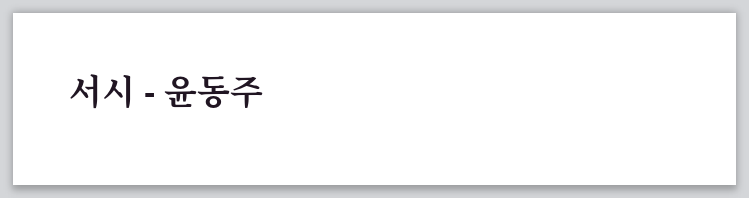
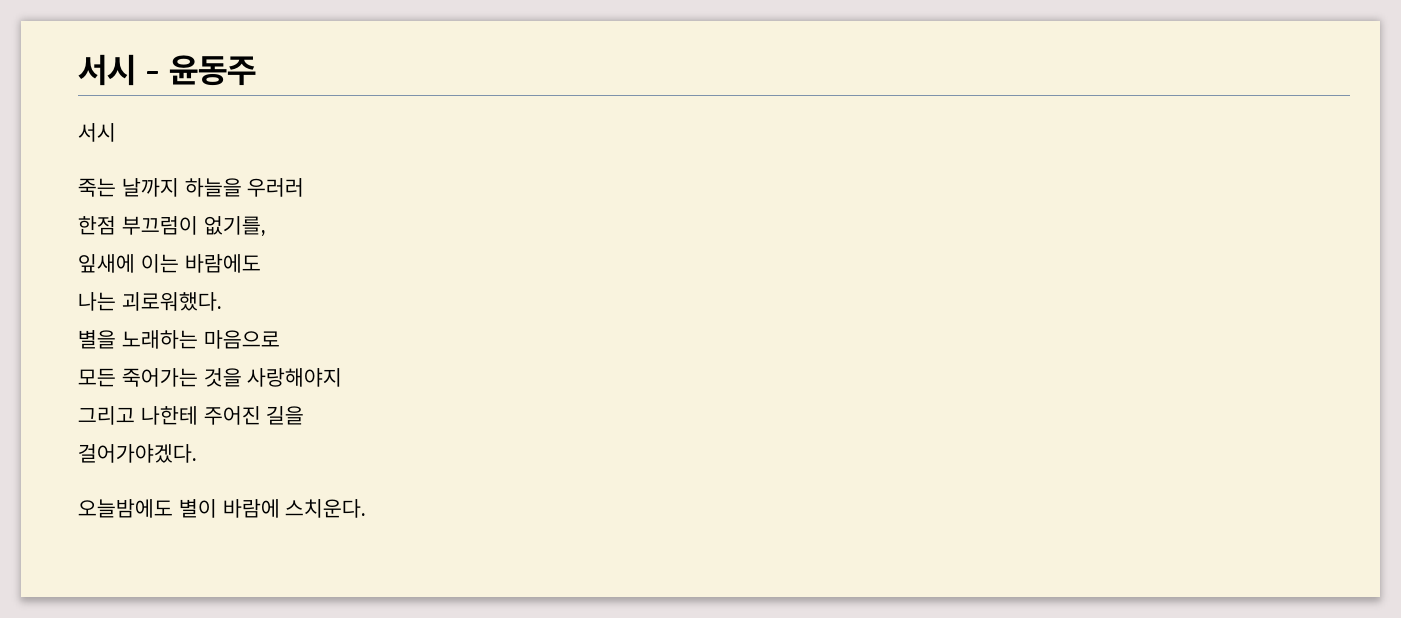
  서시 - 윤동주
+ 서시
+ 죽는 날까지 하늘을 우러러
+ 한점 부끄럼이 없기를,
+ 잎새에 이는 바람에도
+ 나는 괴로워했다.
+ 별을 노래하는 마음으로
+ 모든 죽어가는 것을 사랑해야지
+ 그리고 나한테 주어진 길을
+ 걸어가야겠다.
+ 오늘밤에도 별이 바람에 스치운다.

